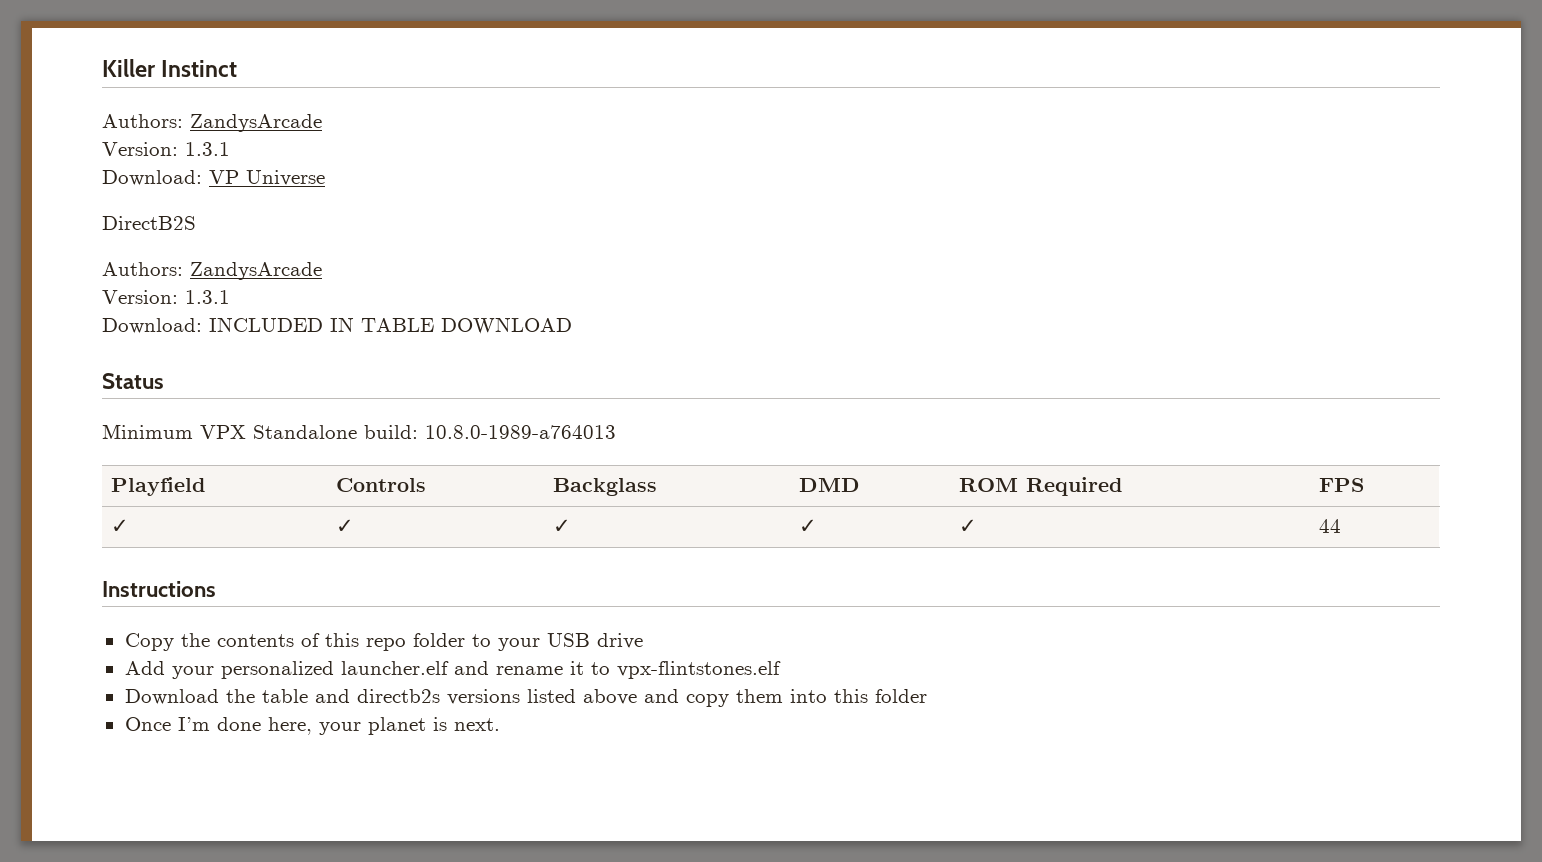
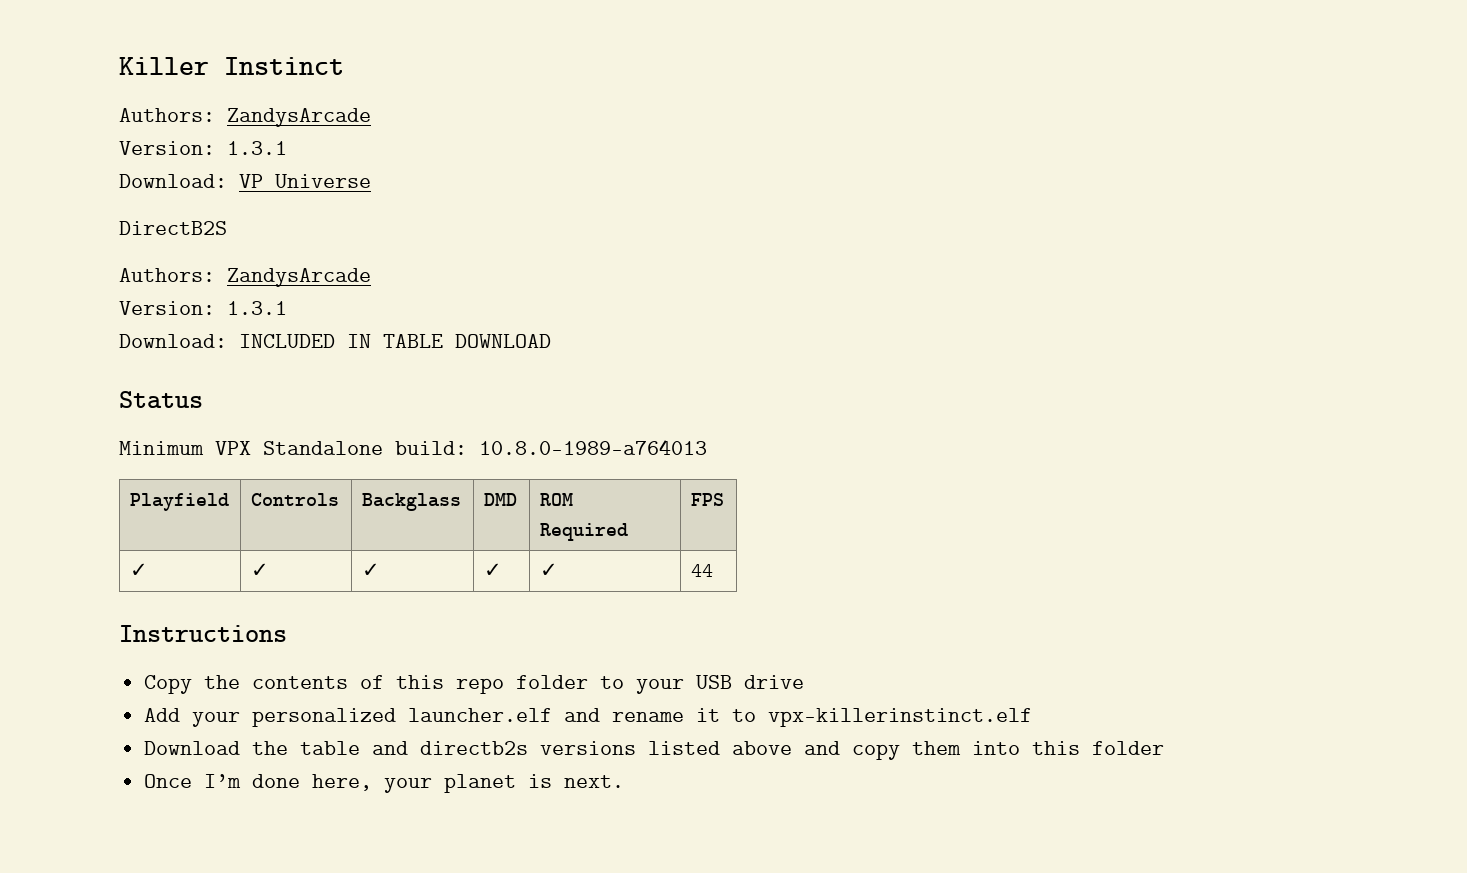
- Add your personalized launcher.elf and rename it to vpx-flintstones.elf
+ Add your personalized launcher.elf and rename it to vpx-killerinstinct.elf

